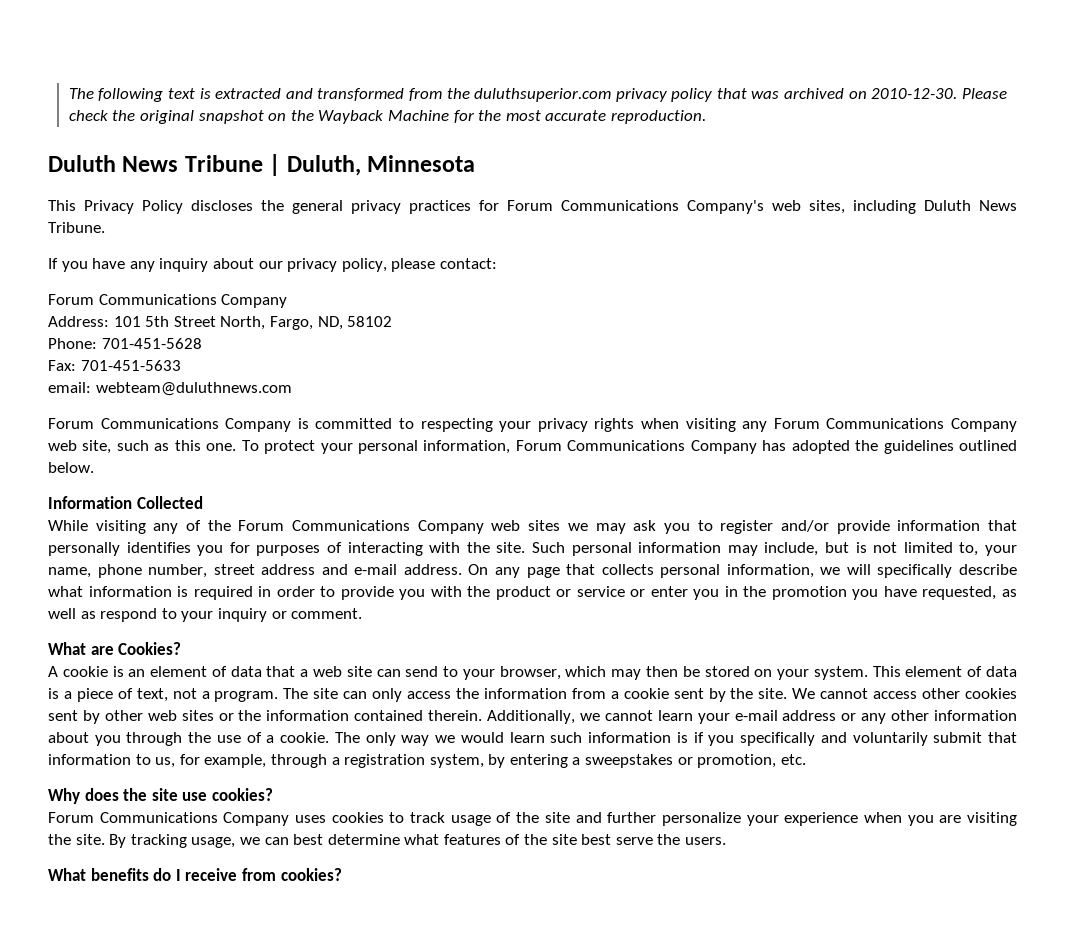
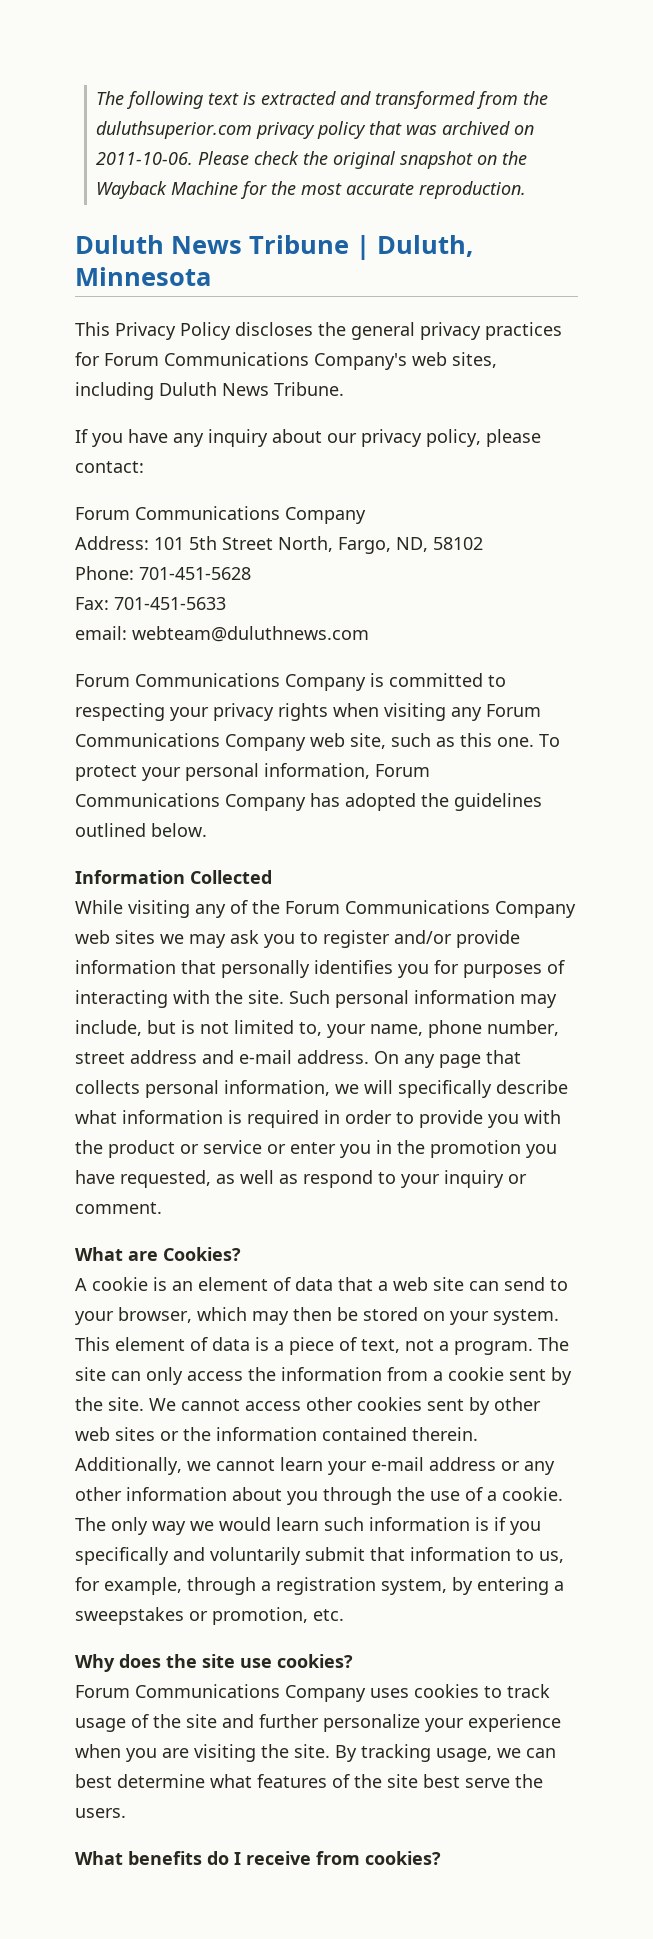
- The following text is extracted and transformed from the duluthsuperior.com privacy policy that was archived on 2010-12-30.
+ The following text is extracted and transformed from the duluthsuperior.com privacy policy that was archived on 2011-10-06.

